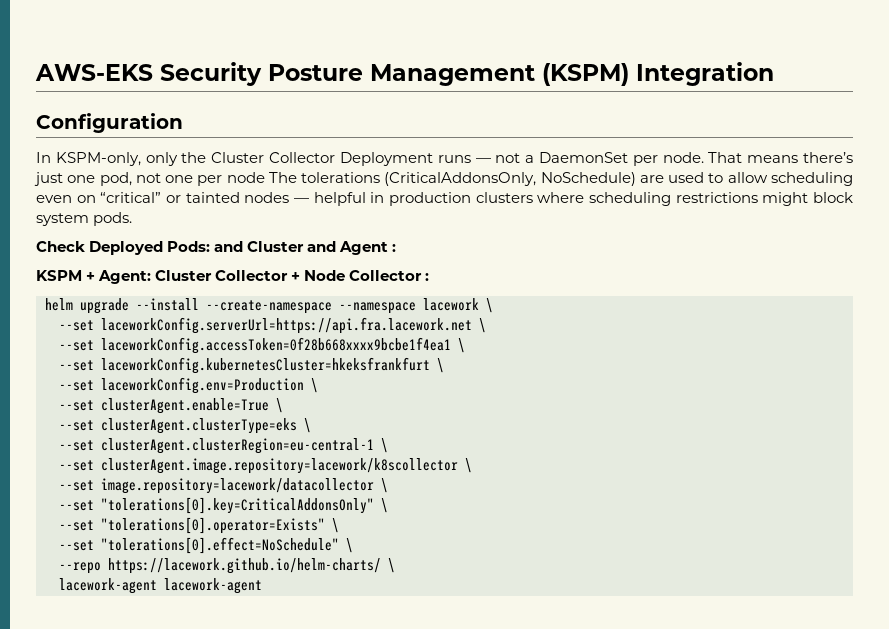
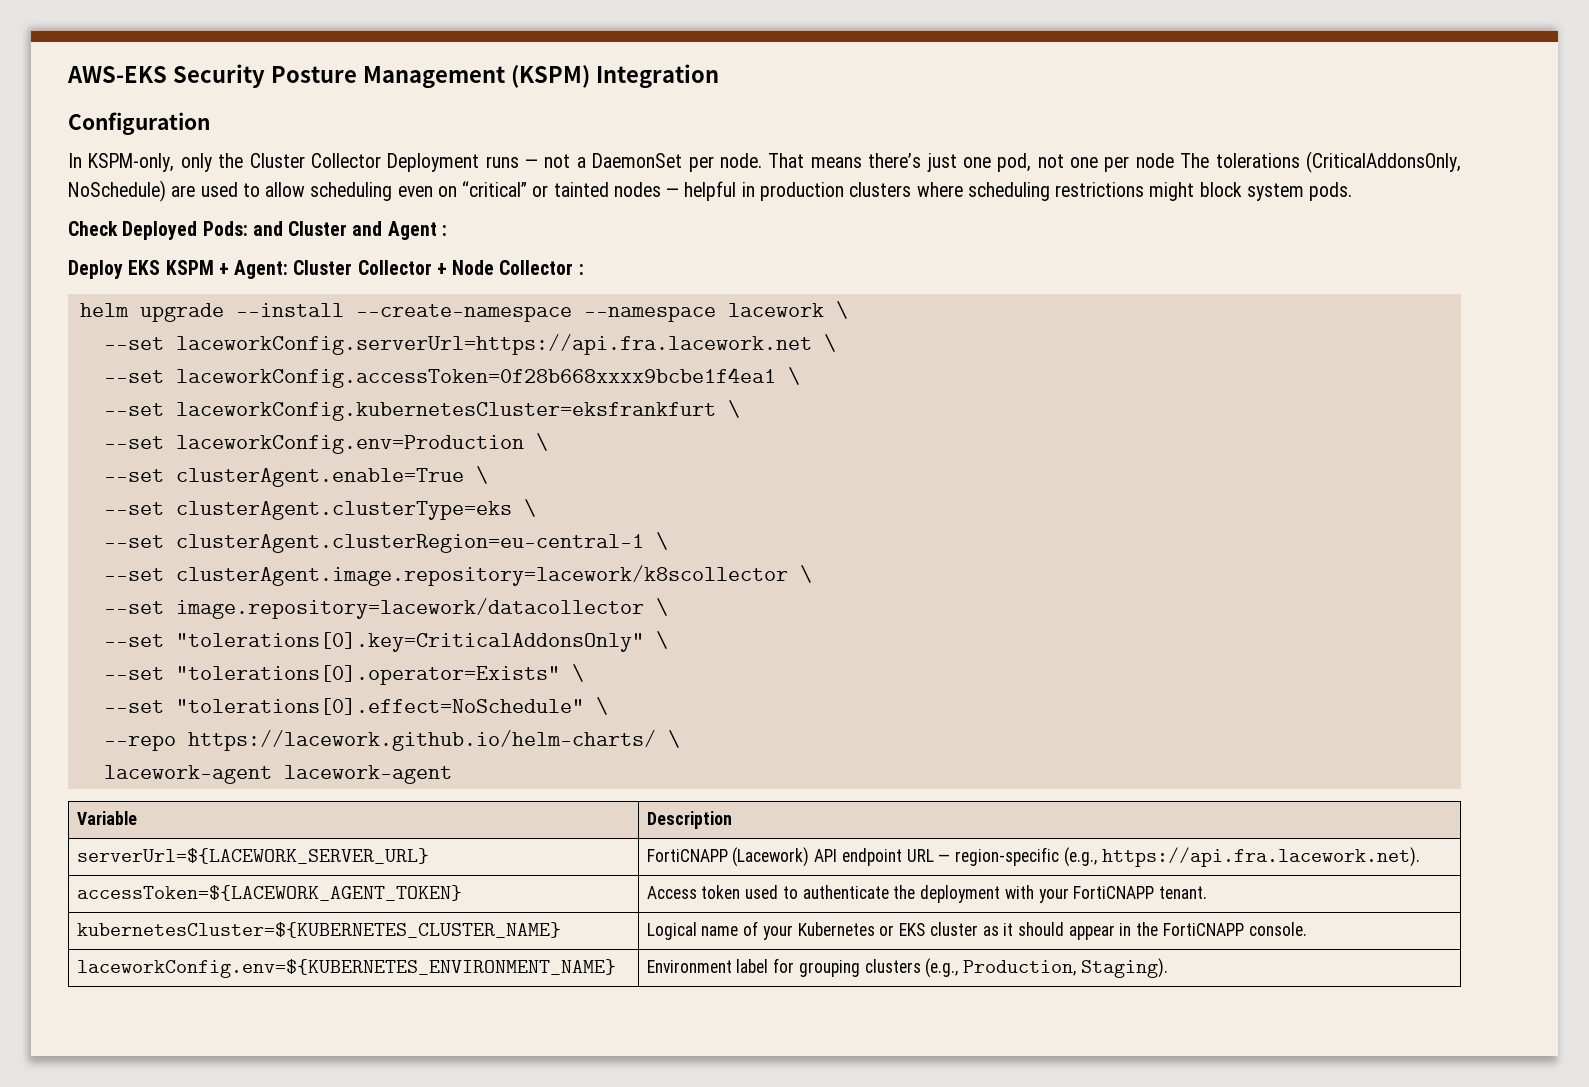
- KSPM + Agent: Cluster Collector + Node Collector :
+ Deploy EKS KSPM + Agent: Cluster Collector + Node Collector :
- --set laceworkConfig.kubernetesCluster=hkeksfrankfurt \
+ --set laceworkConfig.kubernetesCluster=eksfrankfurt \
+ Variable | Description
+ serverUrl=${LACEWORK_SERVER_URL} | FortiCNAPP (Lacework) API endpoint URL — region-specific (e.g., https://api.fra.lacework.net).
+ accessToken=${LACEWORK_AGENT_TOKEN} | Access token used to authenticate the deployment with your FortiCNAPP tenant.
+ kubernetesCluster=${KUBERNETES_CLUSTER_NAME} | Logical name of your Kubernetes or EKS cluster as it should appear in the FortiCNAPP console.
+ laceworkConfig.env=${KUBERNETES_ENVIRONMENT_NAME} | Environment label for grouping clusters (e.g., Production, Staging).

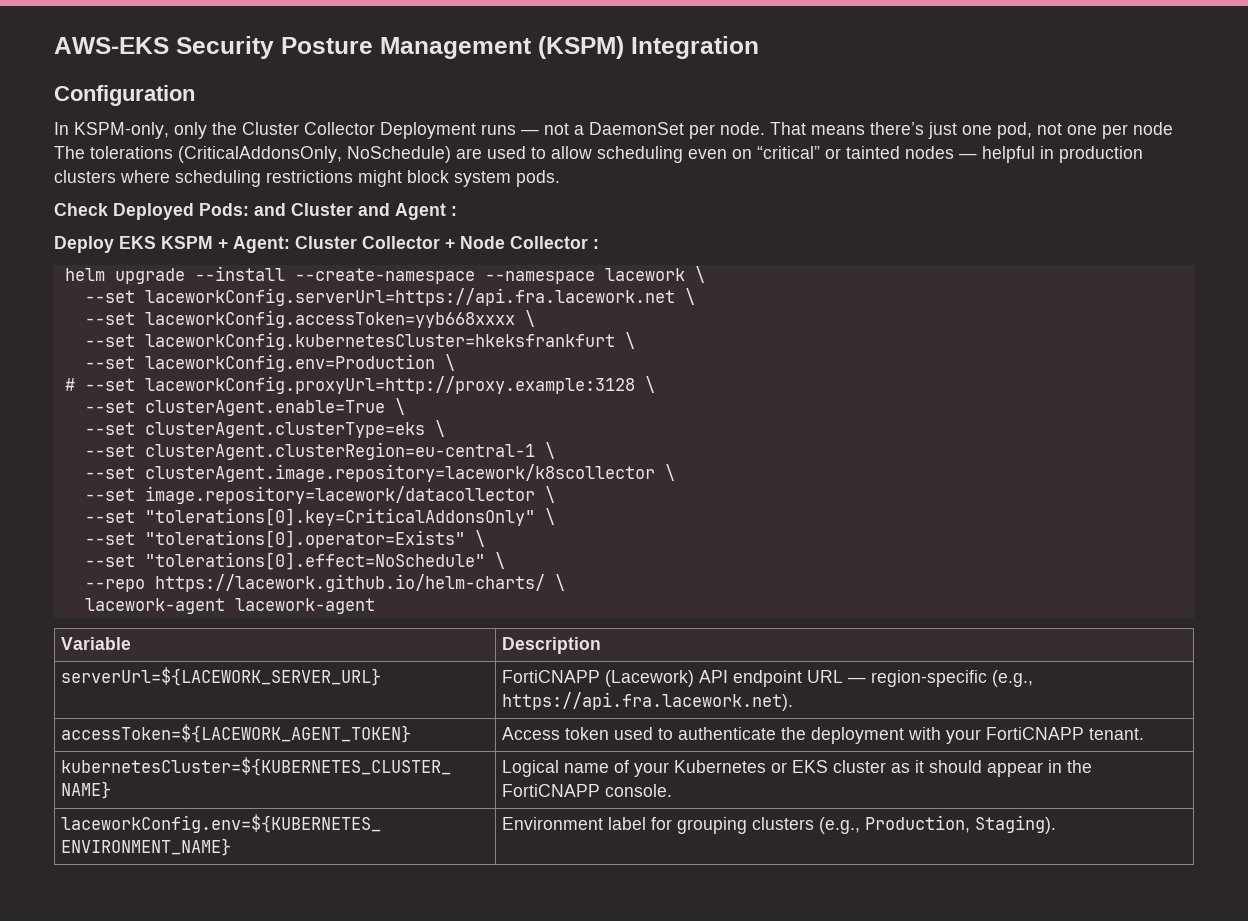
- --set laceworkConfig.accessToken=0f28b668xxxx9bcbe1f4ea1 \
- --set laceworkConfig.kubernetesCluster=eksfrankfurt \
+ --set laceworkConfig.accessToken=yyb668xxxx \
+ --set laceworkConfig.kubernetesCluster=hkeksfrankfurt \
+ # --set laceworkConfig.proxyUrl=http://proxy.example:3128 \

